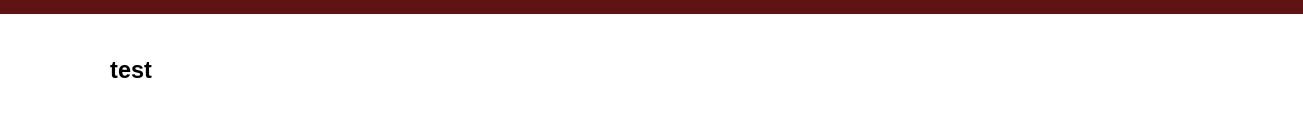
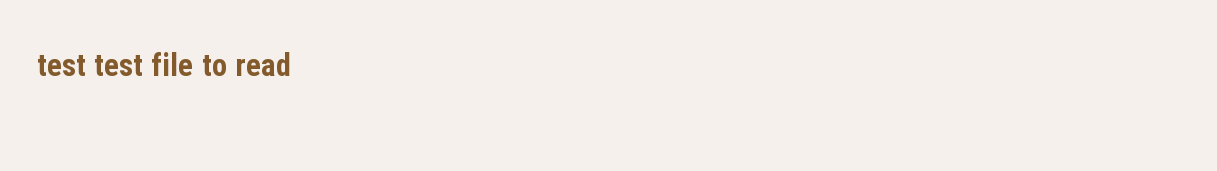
- test
+ test test file to read

